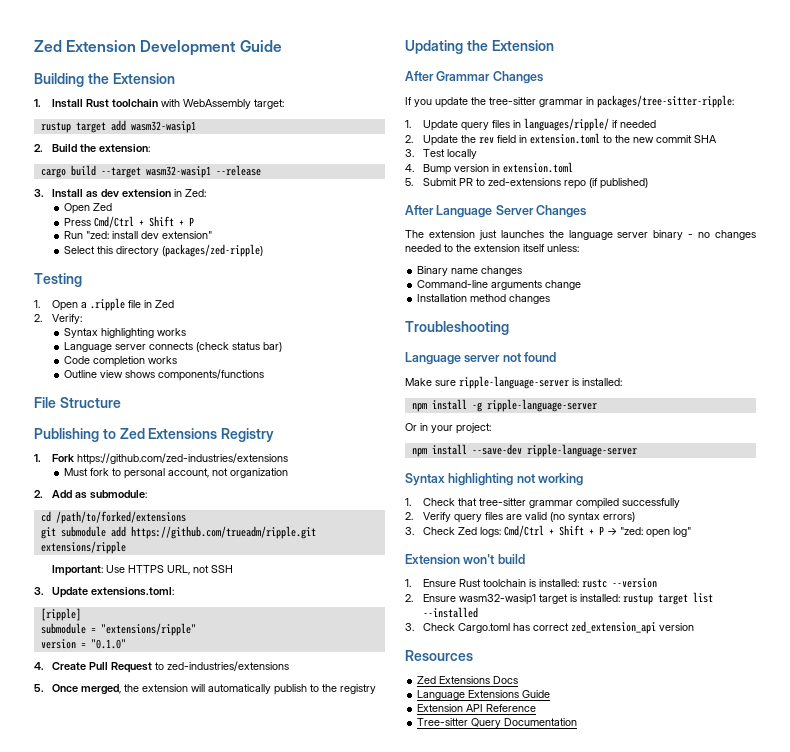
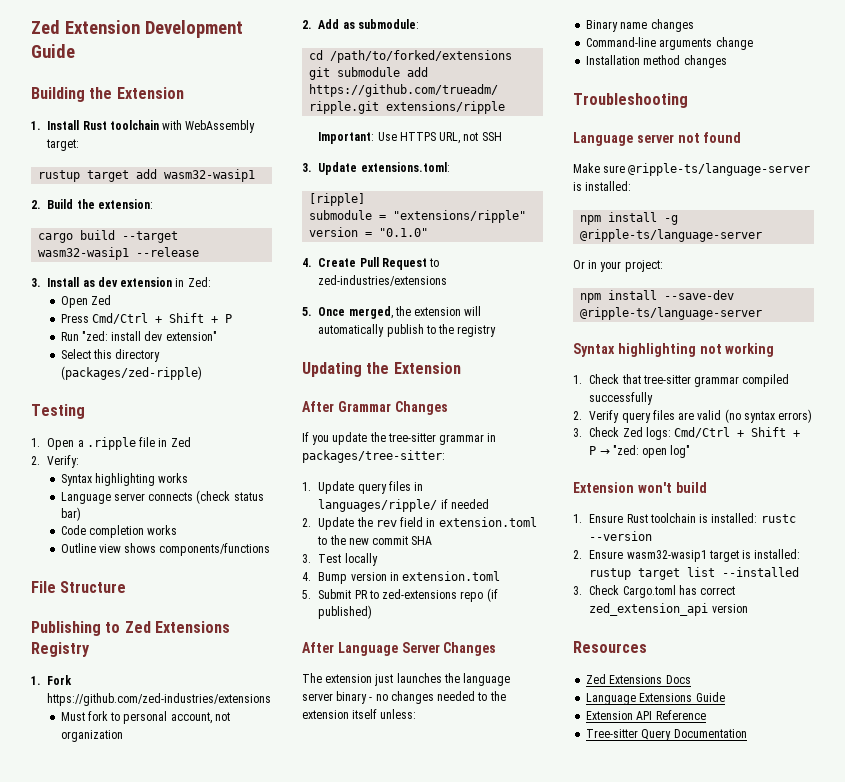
- If you update the tree-sitter grammar in packages/tree-sitter-ripple:
+ If you update the tree-sitter grammar in packages/tree-sitter:
- Make sure ripple-language-server is installed:
+ Make sure @ripple-ts/language-server is installed:
- npm install -g ripple-language-server
+ npm install -g @ripple-ts/language-server
- npm install --save-dev ripple-language-server
+ npm install --save-dev @ripple-ts/language-server

